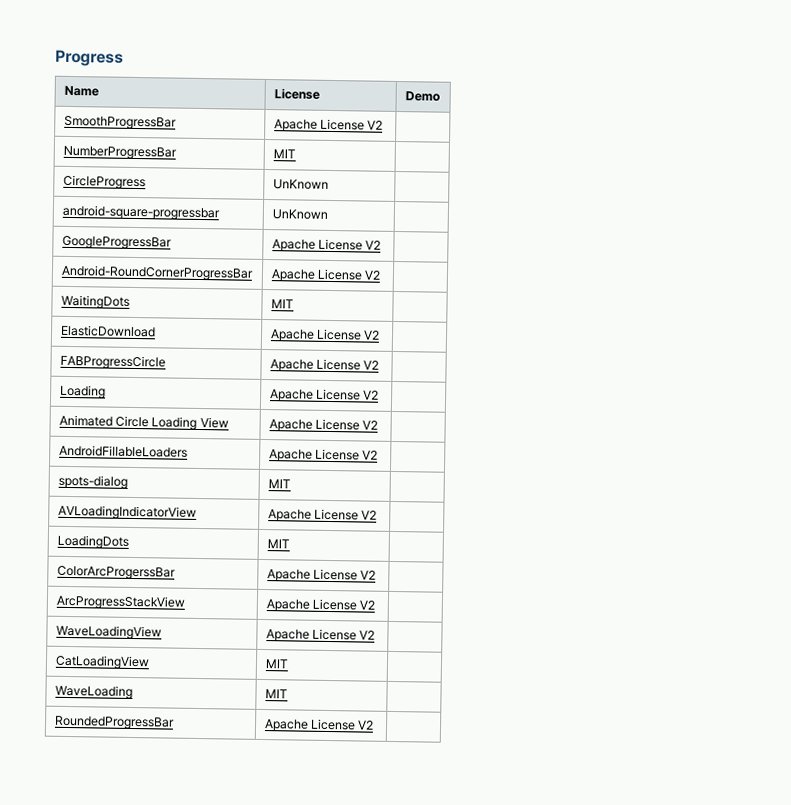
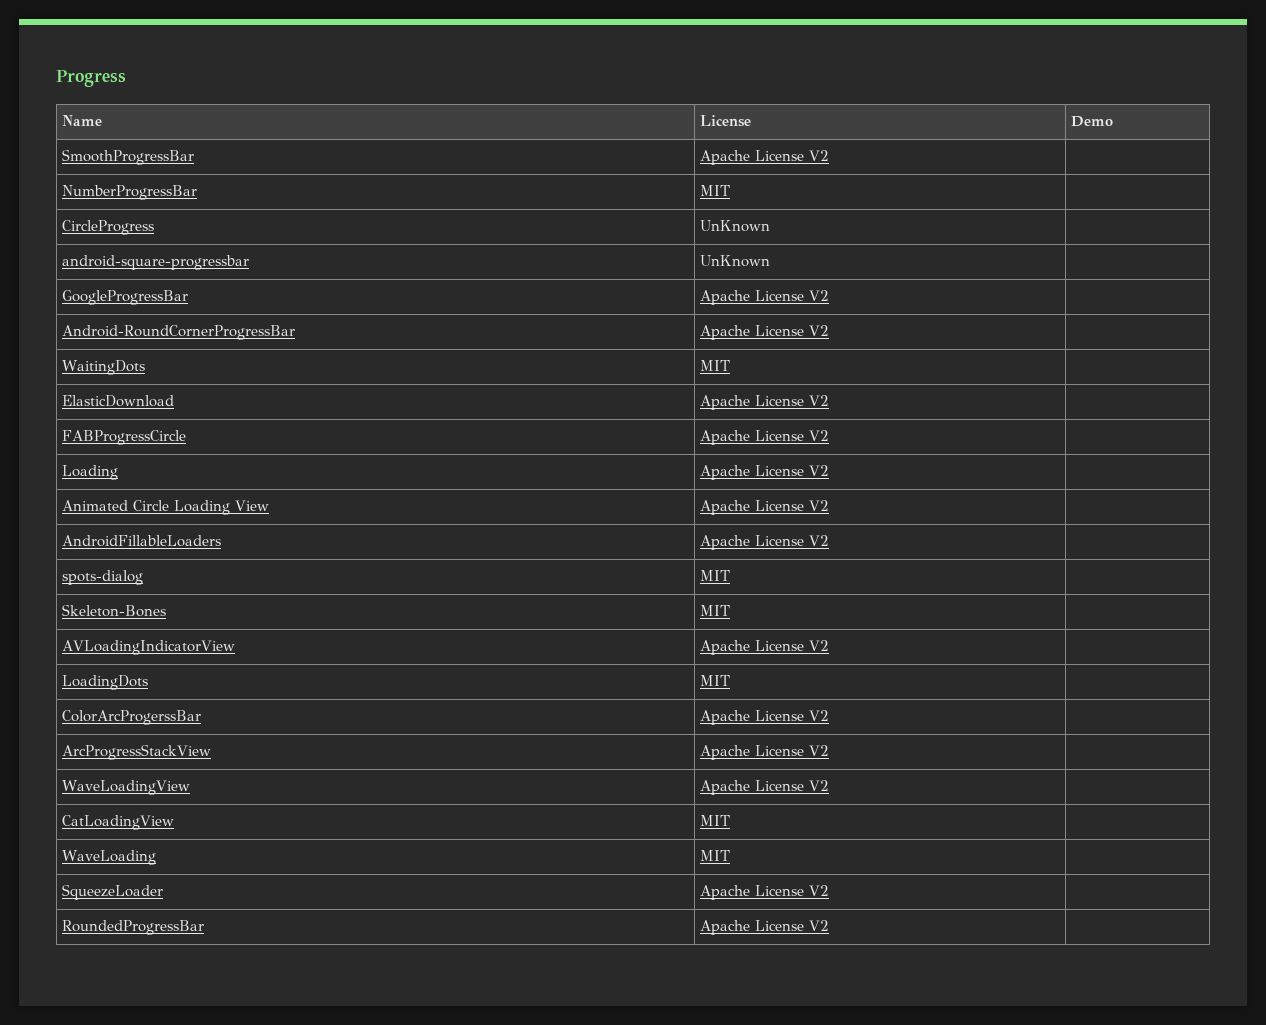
+ Skeleton-Bones | MIT |
+ SqueezeLoader | Apache License V2 |

